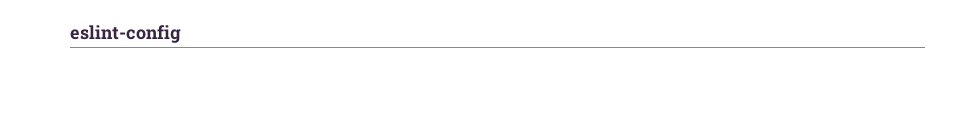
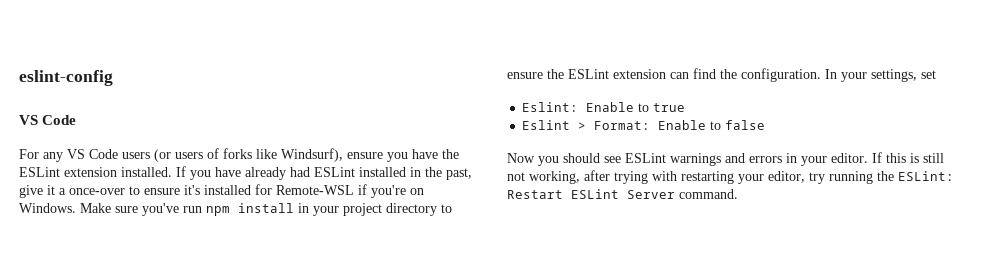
  eslint-config
+ VS Code
+ For any VS Code users (or users of forks like Windsurf), ensure you have the ESLint extension installed. If you have already had ESLint installed in the past, give it a once-over to ensure it's installed for Remote-WSL if you're on Windows. Make sure you've run npm install in your project directory to ensure the ESLint extension can find the configuration. In your settings, set
+ Eslint: Enable to true
+ Eslint > Format: Enable to false
+ Now you should see ESLint warnings and errors in your editor. If this is still not working, after trying with restarting your editor, try running the ESLint: Restart ESLint Server command.

